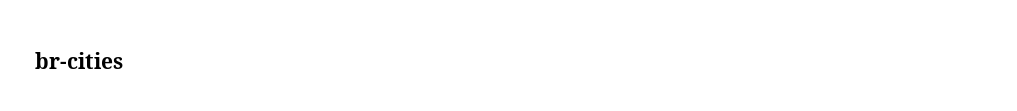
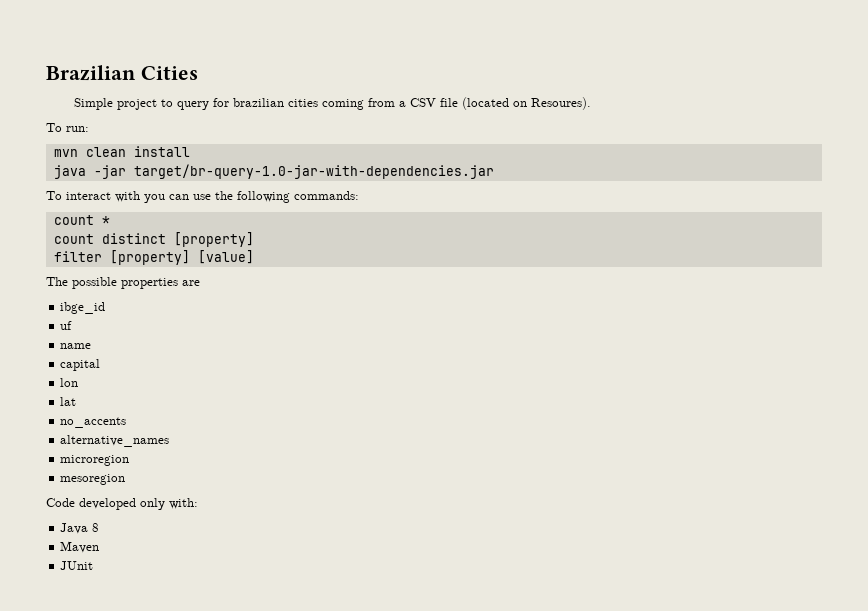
- br-cities
+ Brazilian Cities
+ Simple project to query for brazilian cities coming from a CSV file (located on Resoures).
+ To run:
+ mvn clean install
+ java -jar target/br-query-1.0-jar-with-dependencies.jar
+ To interact with you can use the following commands:
+ count *
+ count distinct [property]
+ filter [property] [value]
+ The possible properties are
+ ibge_id
+ uf
+ name
+ capital
+ lon
+ lat
+ no_accents
+ alternative_names
+ microregion
+ mesoregion
+ Code developed only with:
+ Java 8
+ Maven
+ JUnit

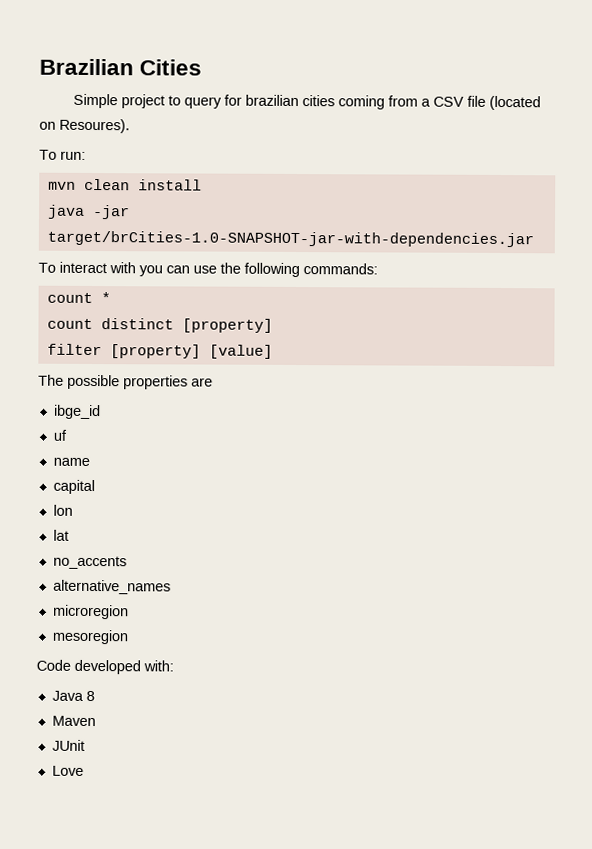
- java -jar target/br-query-1.0-jar-with-dependencies.jar
+ java -jar target/brCities-1.0-SNAPSHOT-jar-with-dependencies.jar
- Code developed only with:
+ Code developed with:
+ Love

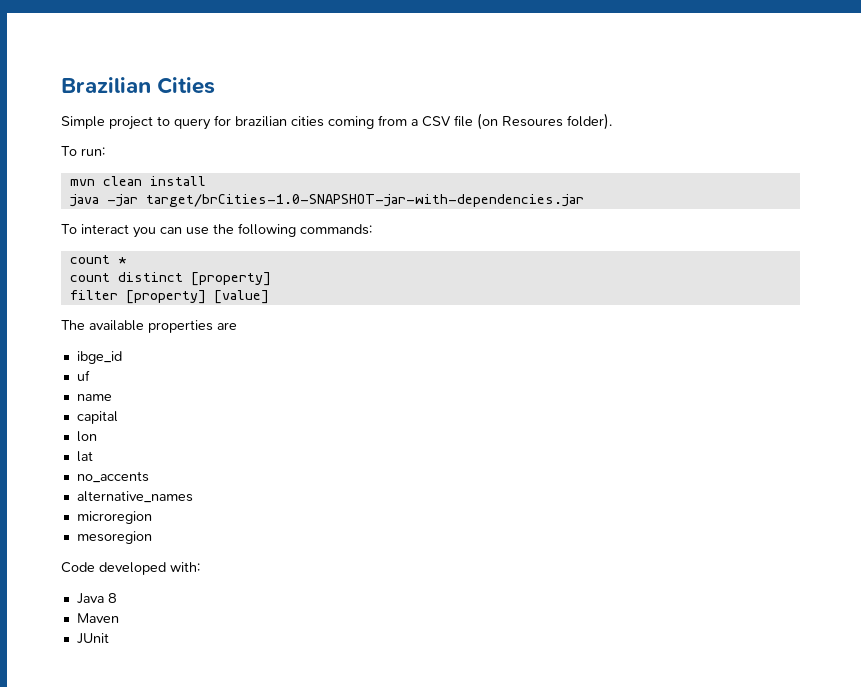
- Simple project to query for brazilian cities coming from a CSV file (located on Resoures).
+ Simple project to query for brazilian cities coming from a CSV file (on Resoures folder).
- To interact with you can use the following commands:
+ To interact you can use the following commands:
- The possible properties are
+ The available properties are
- Love

